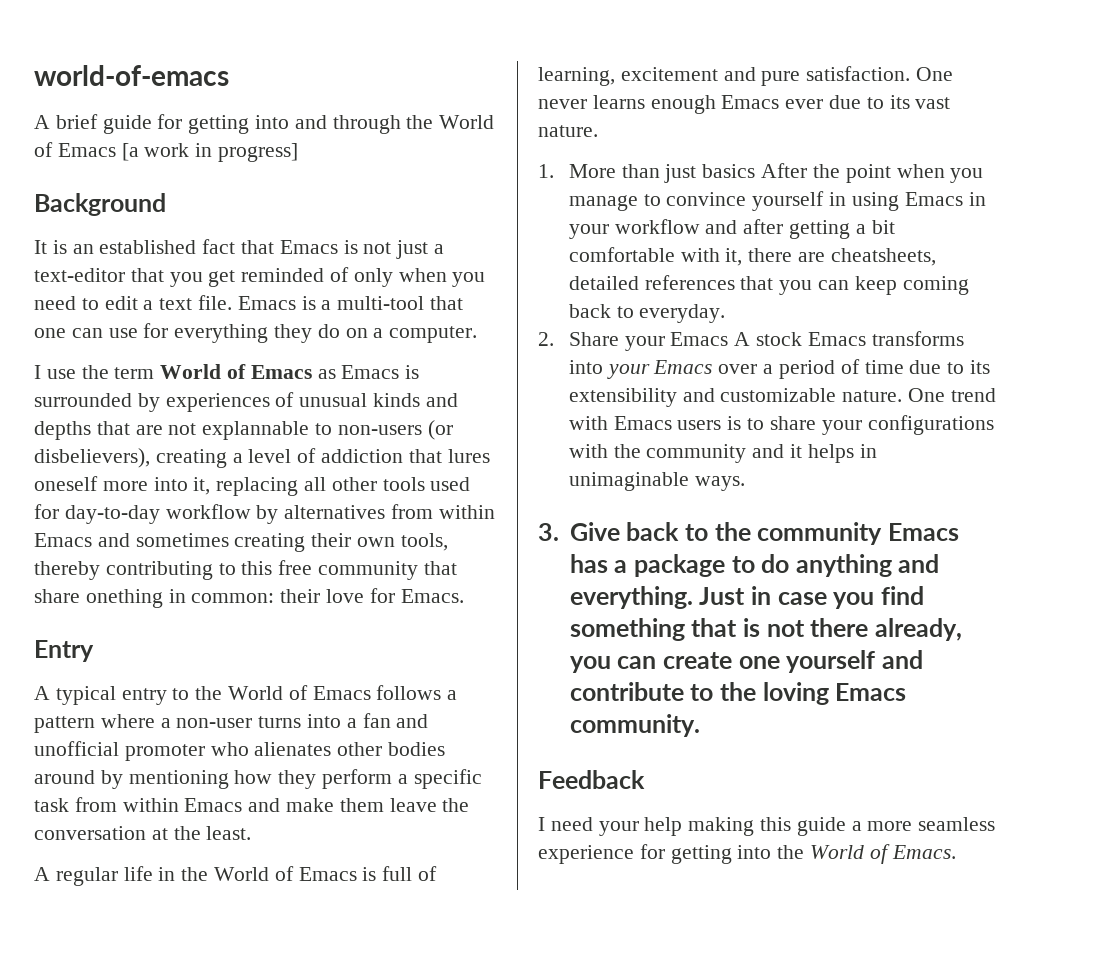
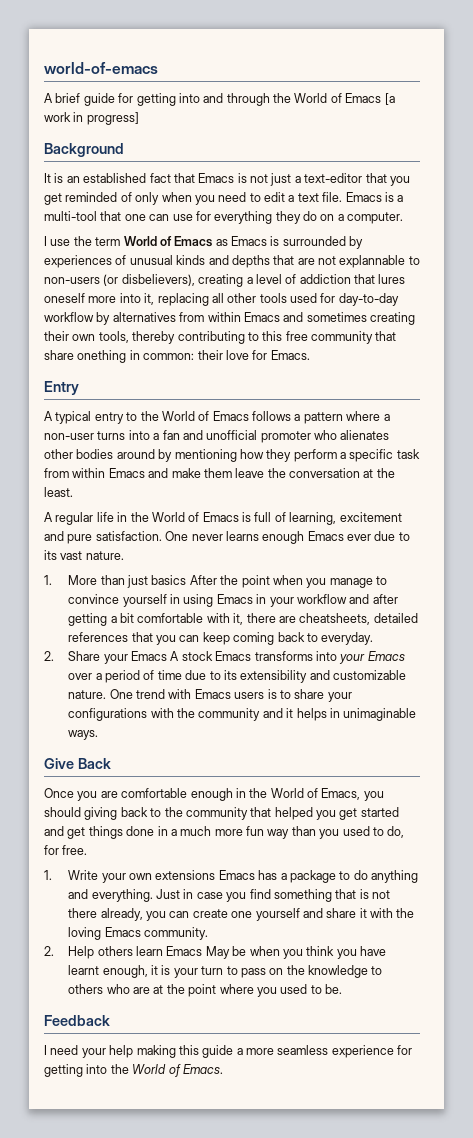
- 3. Give back to the community Emacs has a package to do anything and everything.
+ Give Back
+ Once you are comfortable enough in the World of Emacs, you should giving back to the community that helped you get started and get things done in a much more fun way than you used to do, for free.
+ 1. Write your own extensions Emacs has a package to do anything and everything.
- Just in case you find something that is not there already, you can create one yourself and contribute to the loving Emacs community.
+ Just in case you find something that is not there already, you can create one yourself and share it with the loving Emacs community.
+ 2. Help others learn Emacs May be when you think you have learnt enough, it is your turn to pass on the knowledge to others who are at the point where you used to be.

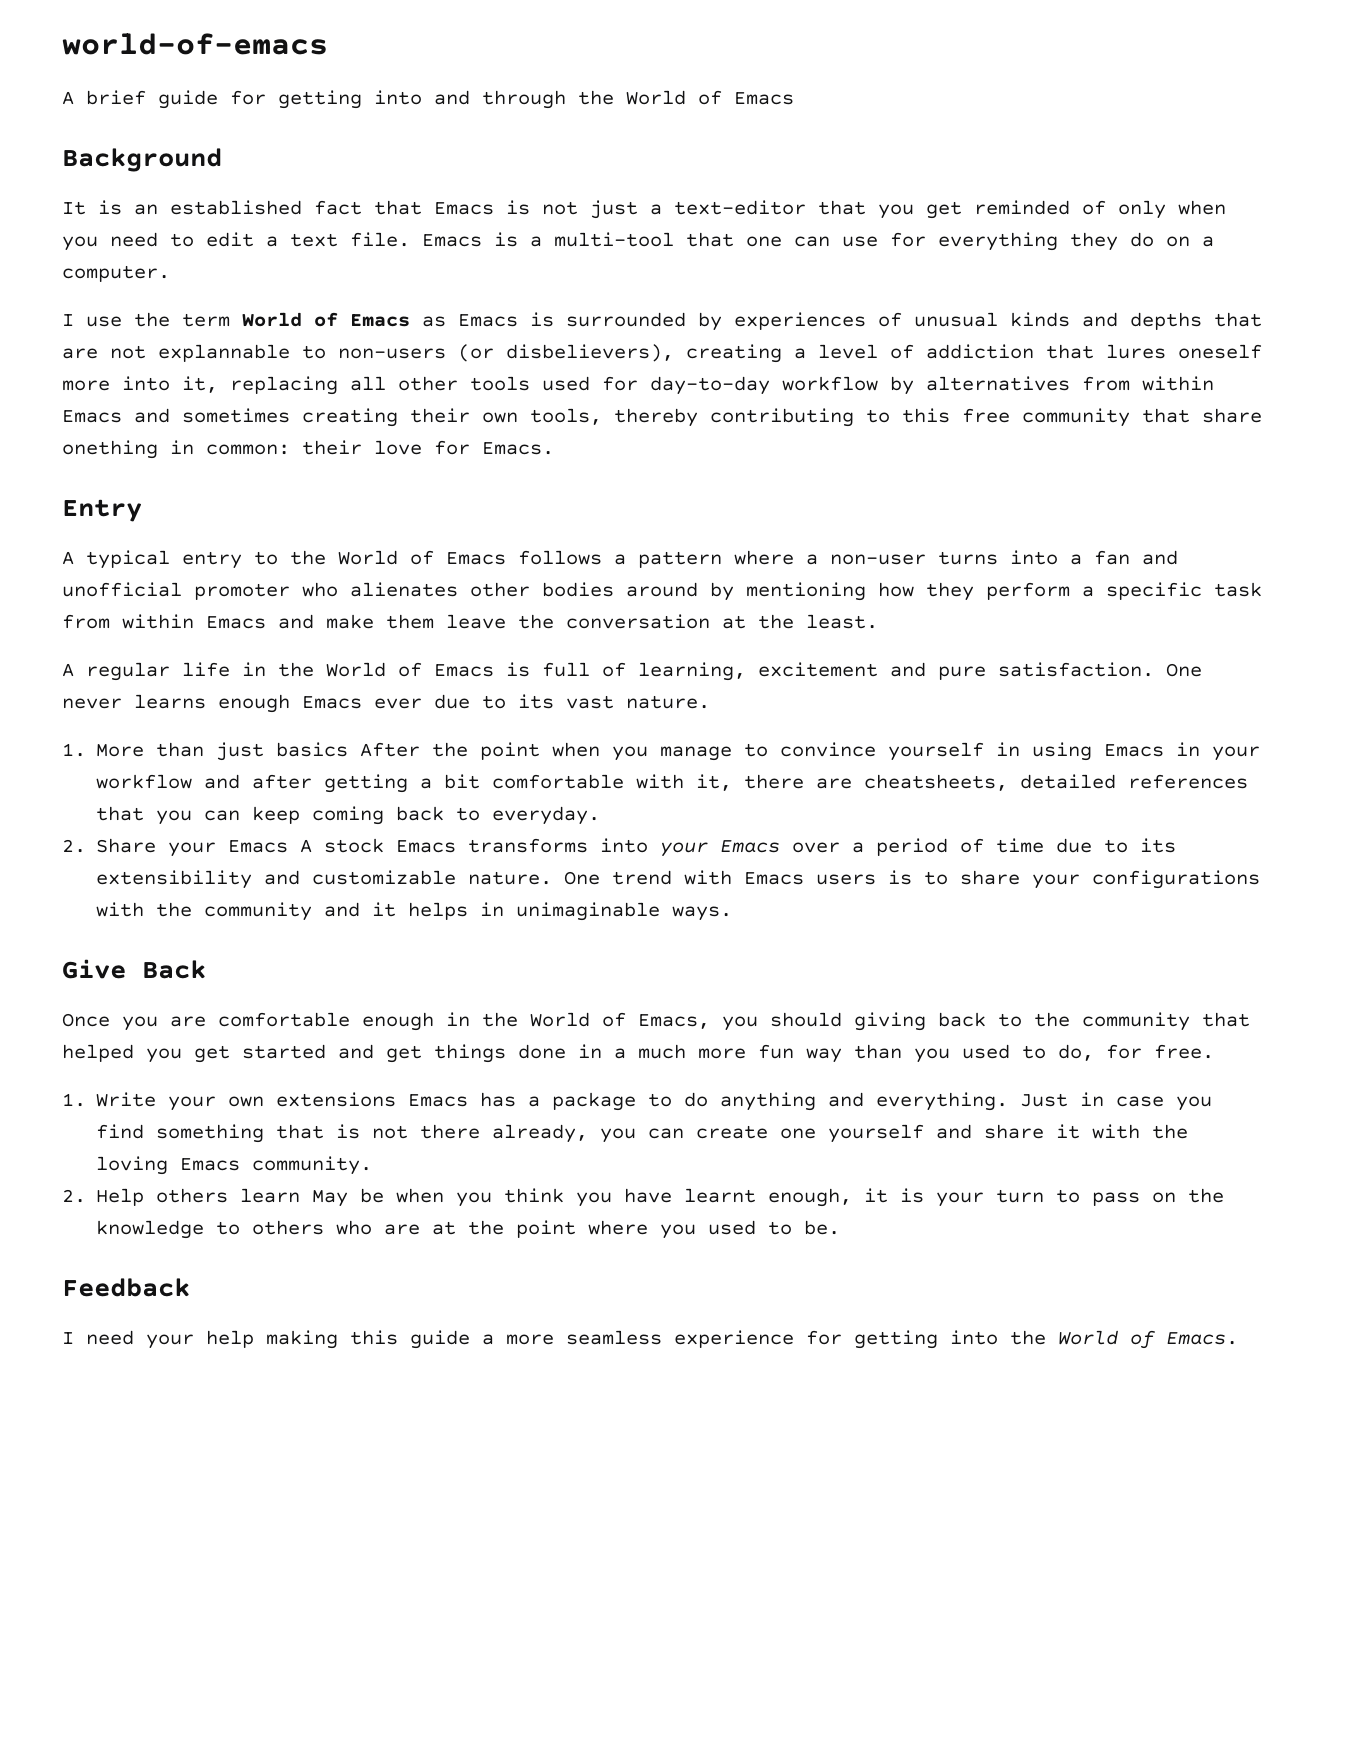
- A brief guide for getting into and through the World of Emacs [a work in progress]
+ A brief guide for getting into and through the World of Emacs
- 2. Help others learn Emacs May be when you think you have learnt enough, it is your turn to pass on the knowledge to others who are at the point where you used to be.
+ 2. Help others learn May be when you think you have learnt enough, it is your turn to pass on the knowledge to others who are at the point where you used to be.

